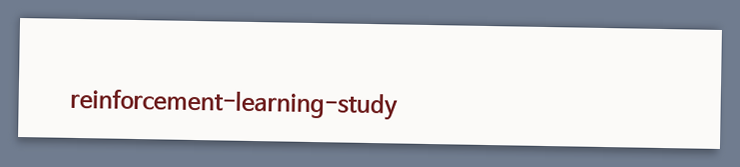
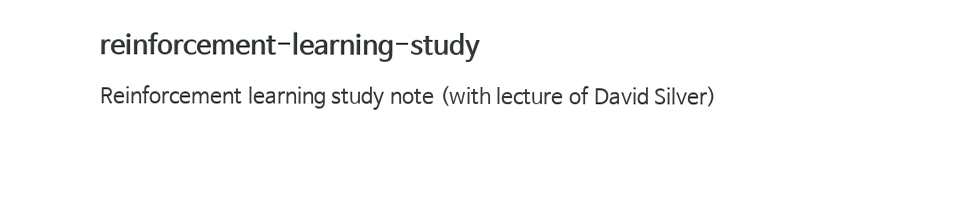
+ Reinforcement learning study note (with lecture of David Silver)

